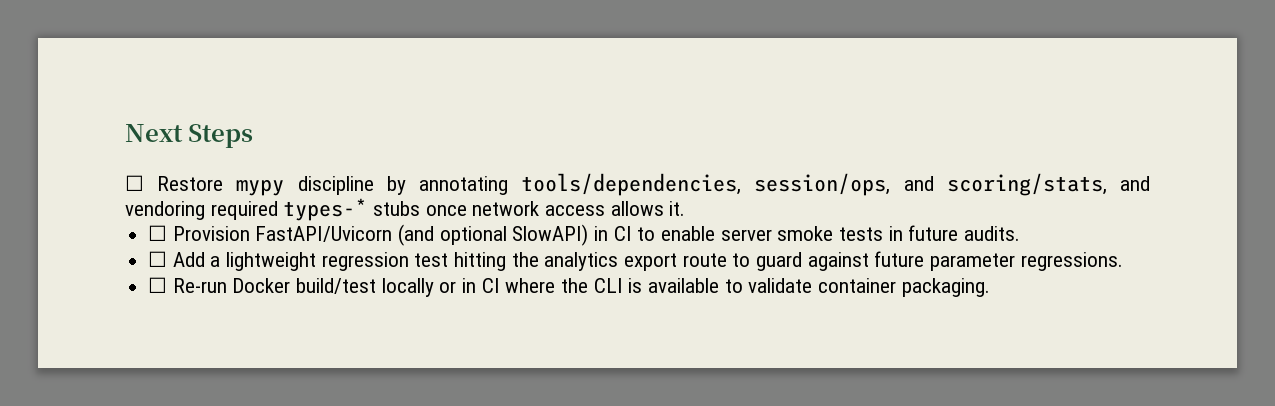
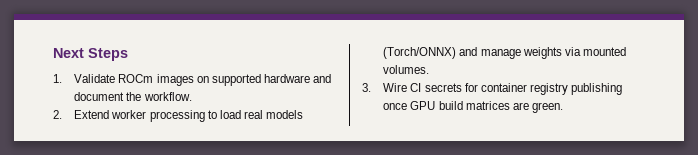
- ☐ Restore mypy discipline by annotating tools/dependencies, session/ops, and scoring/stats, and vendoring required types-* stubs once network access allows it.
- ☐ Provision FastAPI/Uvicorn (and optional SlowAPI) in CI to enable server smoke tests in future audits.
- ☐ Add a lightweight regression test hitting the analytics export route to guard against future parameter regressions.
- ☐ Re-run Docker build/test locally or in CI where the CLI is available to validate container packaging.
+ 1. Validate ROCm images on supported hardware and document the workflow.
+ 2. Extend worker processing to load real models (Torch/ONNX) and manage weights via mounted volumes.
+ 3. Wire CI secrets for container registry publishing once GPU build matrices are green.

